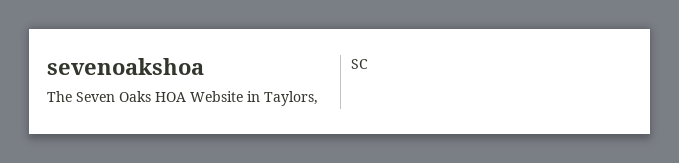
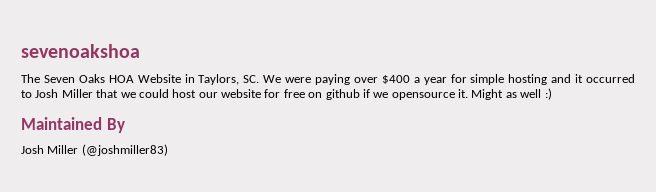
- The Seven Oaks HOA Website in Taylors, SC
+ The Seven Oaks HOA Website in Taylors, SC. We were paying over $400 a year for simple hosting and it occurred to Josh Miller that we could host our website for free on github if we opensource it. Might as well :)
+ Maintained By
+ Josh Miller (@joshmiller83)

